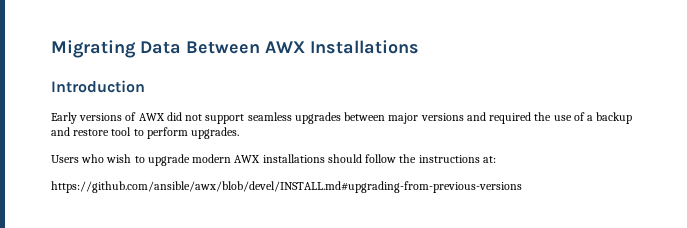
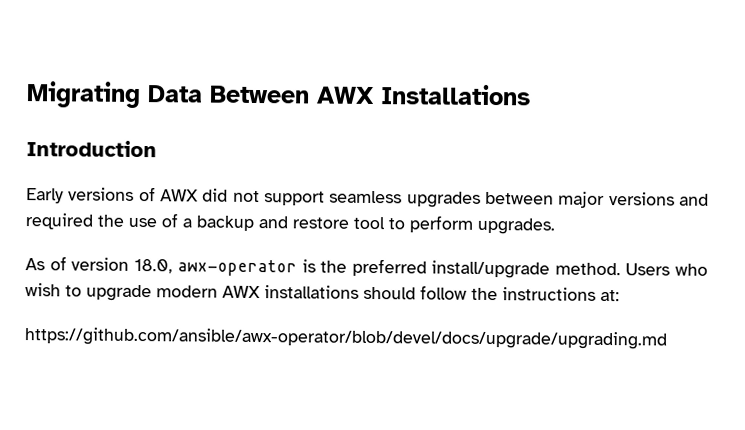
+ As of version 18.0, awx-operator is the preferred install/upgrade method.
- https://github.com/ansible/awx/blob/devel/INSTALL.md#upgrading-from-previous-versions
+ https://github.com/ansible/awx-operator/blob/devel/docs/upgrade/upgrading.md

